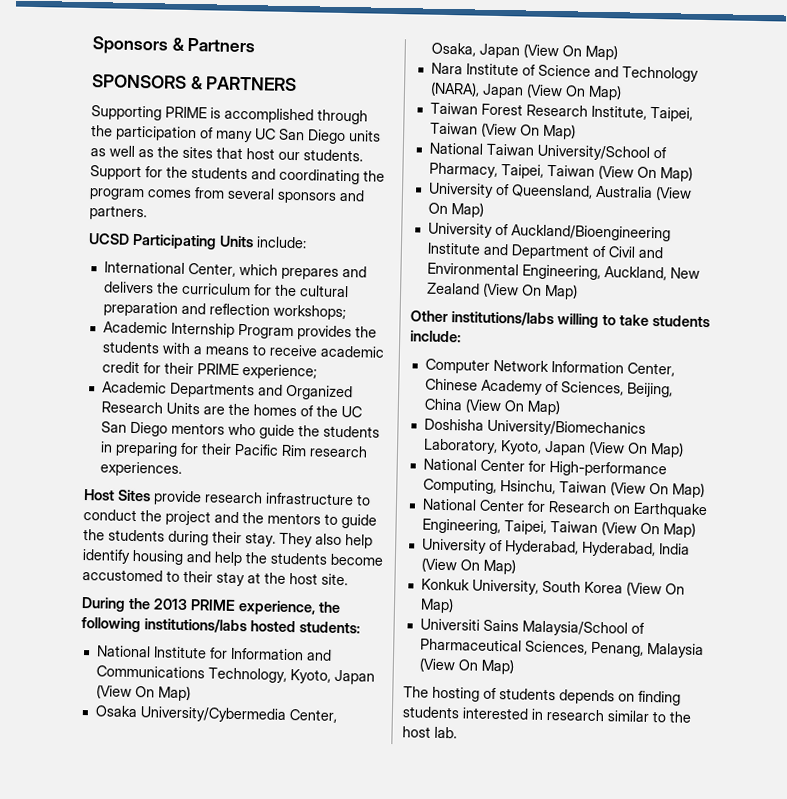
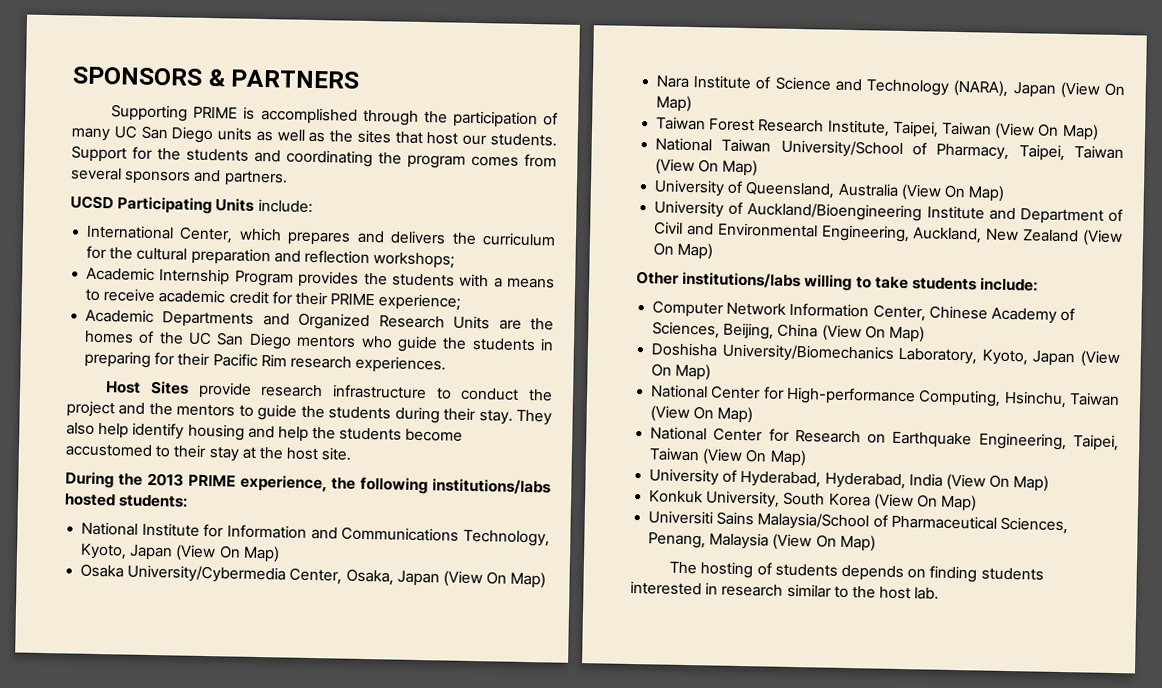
- Sponsors & Partners

